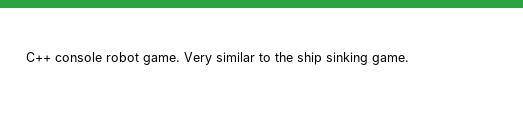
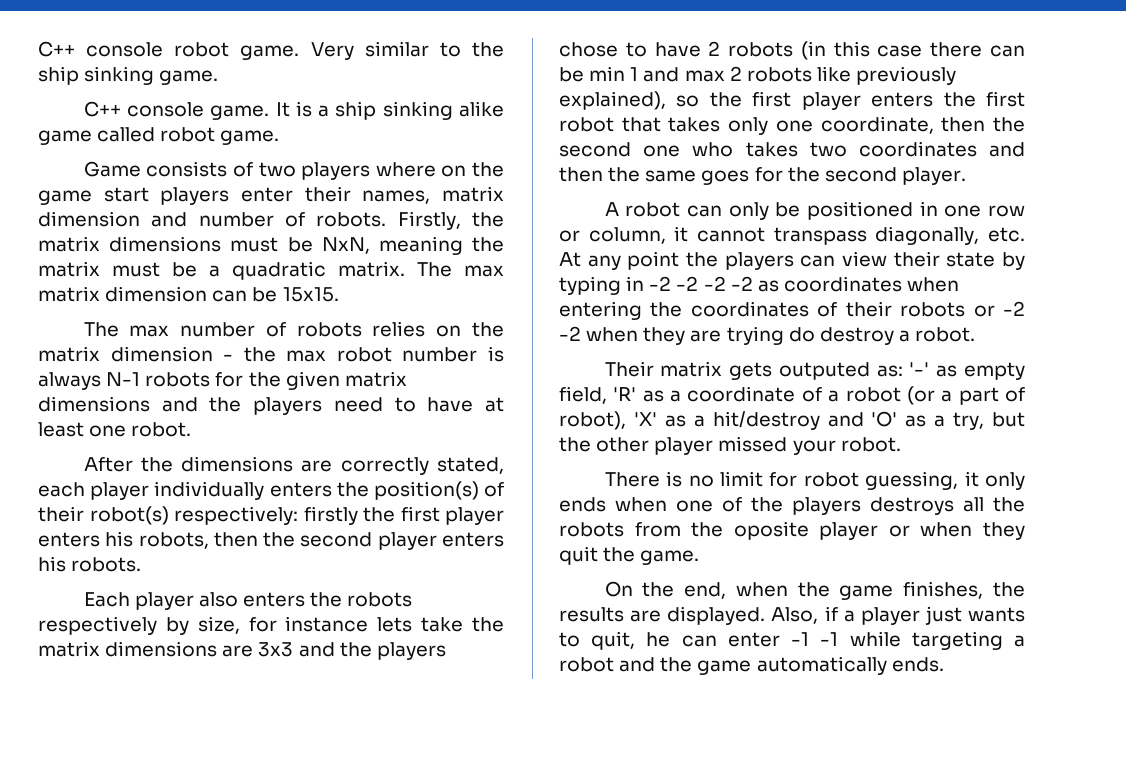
+ C++ console game. It is a ship sinking alike game called robot game.
+ Game consists of two players where on the game start players enter their names, matrix dimension and number of robots. Firstly, the matrix dimensions must be NxN, meaning the matrix must be a quadratic matrix. The max matrix dimension can be 15x15.
+ The max number of robots relies on the matrix dimension - the max robot number is always N-1 robots for the given matrix dimensions and the players need to have at least one robot.
+ After the dimensions are correctly stated, each player individually enters the position(s) of their robot(s) respectively: firstly the first player enters his robots, then the second player enters his robots.
+ Each player also enters the robots respectively by size, for instance lets take the matrix dimensions are 3x3 and the players chose to have 2 robots (in this case there can be min 1 and max 2 robots like previously explained), so the first player enters the first robot that takes only one coordinate, then the second one who takes two coordinates and then the same goes for the second player.
+ A robot can only be positioned in one row or column, it cannot transpass diagonally, etc. At any point the players can view their state by typing in -2 -2 -2 -2 as coordinates when entering the coordinates of their robots or -2 -2 when they are trying do destroy a robot.
+ Their matrix gets outputed as: '-' as empty field, 'R' as a coordinate of a robot (or a part of robot), 'X' as a hit/destroy and 'O' as a try, but the other player missed your robot.
+ There is no limit for robot guessing, it only ends when one of the players destroys all the robots from the oposite player or when they quit the game.
+ On the end, when the game finishes, the results are displayed. Also, if a player just wants to quit, he can enter -1 -1 while targeting a robot and the game automatically ends.

